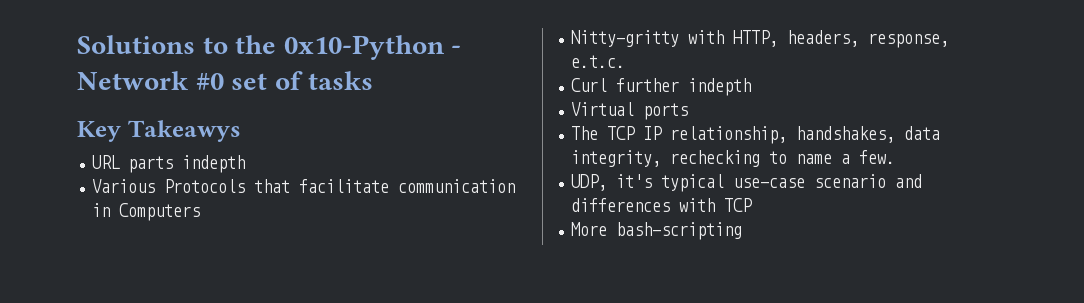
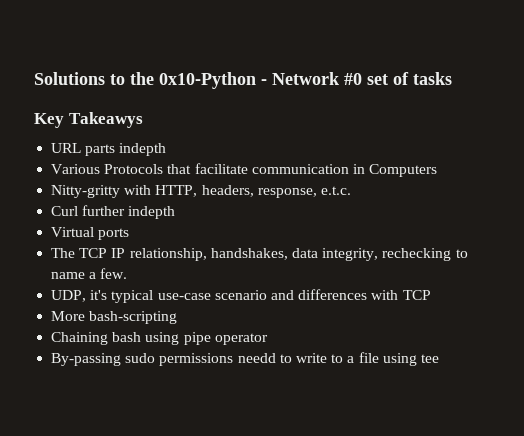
+ Chaining bash using pipe operator
+ By-passing sudo permissions needd to write to a file using tee

